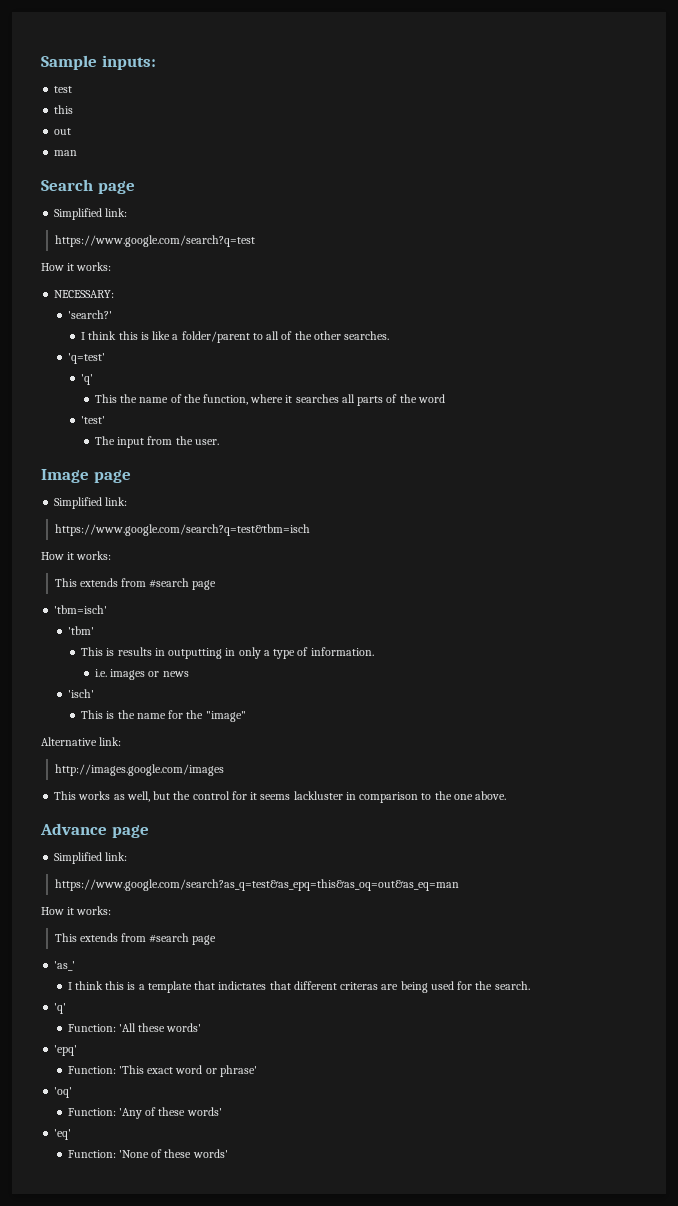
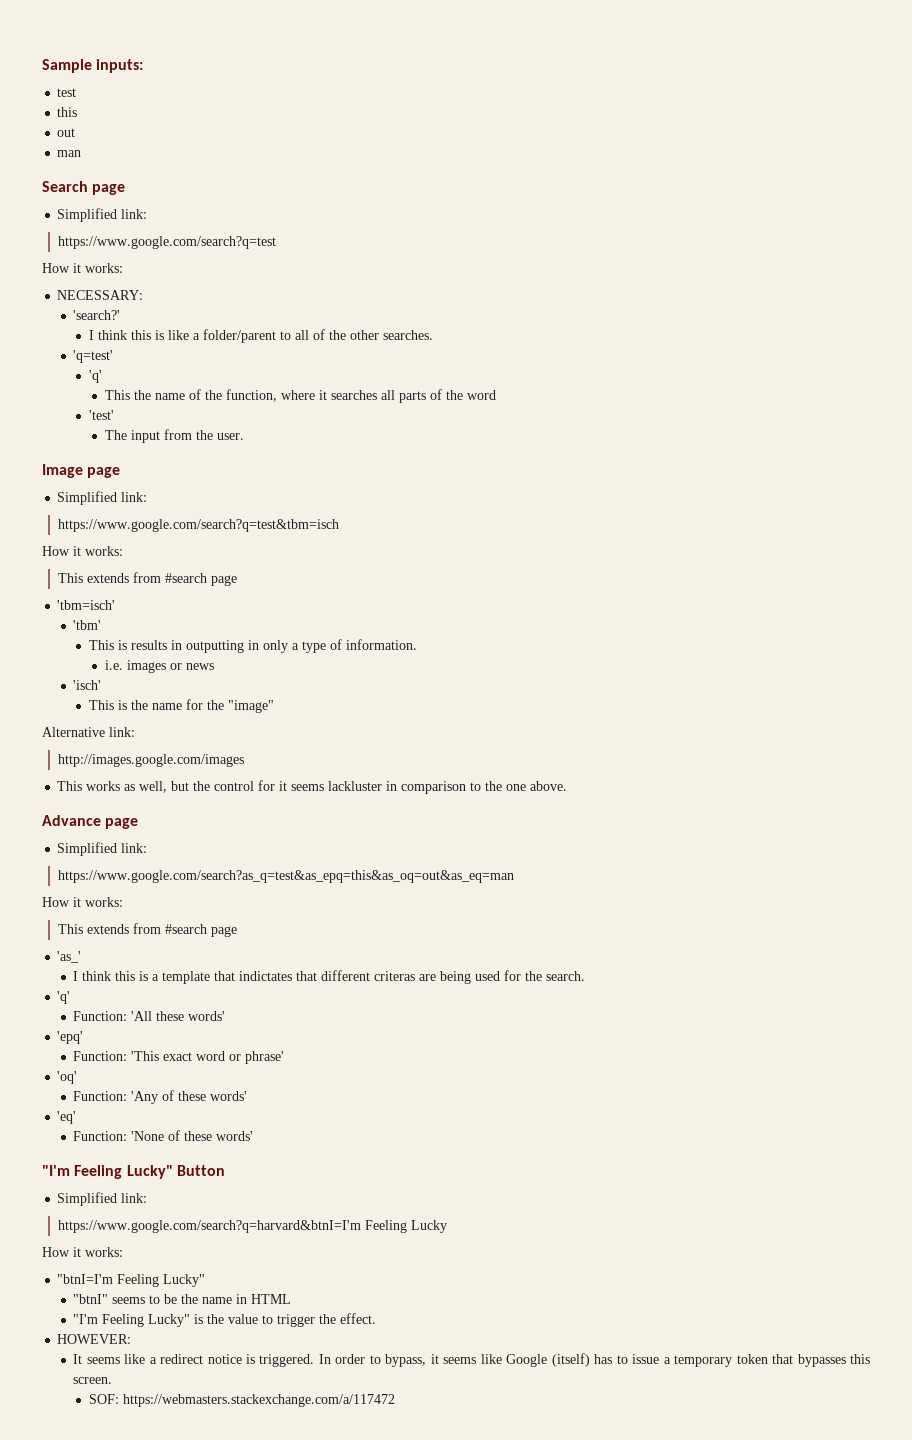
+ "I'm Feeling Lucky" Button
+ Simplified link:
+ https://www.google.com/search?q=harvard&btnI=I'm Feeling Lucky
+ How it works:
+ "btnI=I'm Feeling Lucky"
+ "btnI" seems to be the name in HTML
+ "I'm Feeling Lucky" is the value to trigger the effect.
+ HOWEVER:
+ It seems like a redirect notice is triggered. In order to bypass, it seems like Google (itself) has to issue a temporary token that bypasses this screen.
+ SOF: https://webmasters.stackexchange.com/a/117472

